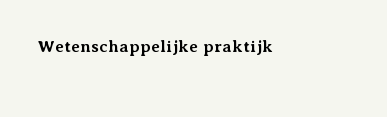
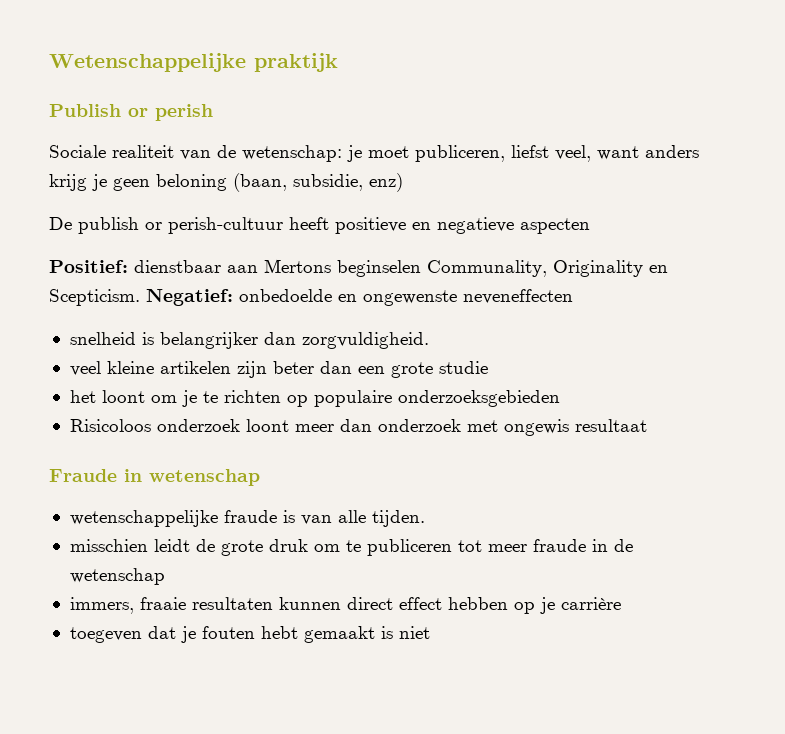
+ Publish or perish
+ Sociale realiteit van de wetenschap: je moet publiceren, liefst veel, want anders krijg je geen beloning (baan, subsidie, enz)
+ De publish or perish-cultuur heeft positieve en negatieve aspecten
+ Positief: dienstbaar aan Mertons beginselen Communality, Originality en Scepticism. Negatief: onbedoelde en ongewenste neveneffecten
+ snelheid is belangrijker dan zorgvuldigheid.
+ veel kleine artikelen zijn beter dan een grote studie
+ het loont om je te richten op populaire onderzoeksgebieden
+ Risicoloos onderzoek loont meer dan onderzoek met ongewis resultaat
+ Fraude in wetenschap
+ wetenschappelijke fraude is van alle tijden.
+ misschien leidt de grote druk om te publiceren tot meer fraude in de wetenschap
+ immers, fraaie resultaten kunnen direct effect hebben op je carrière
+ toegeven dat je fouten hebt gemaakt is niet

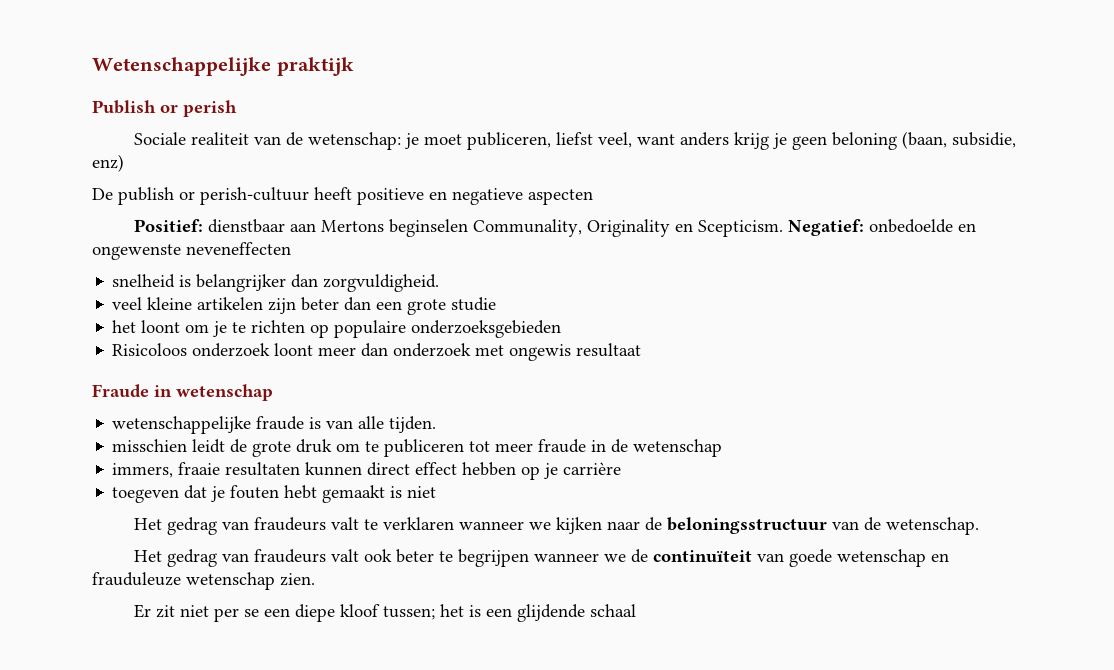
+ Het gedrag van fraudeurs valt te verklaren wanneer we kijken naar de beloningsstructuur van de wetenschap.
+ Het gedrag van fraudeurs valt ook beter te begrijpen wanneer we de continuïteit van goede wetenschap en frauduleuze wetenschap zien.
+ Er zit niet per se een diepe kloof tussen; het is een glijdende schaal

